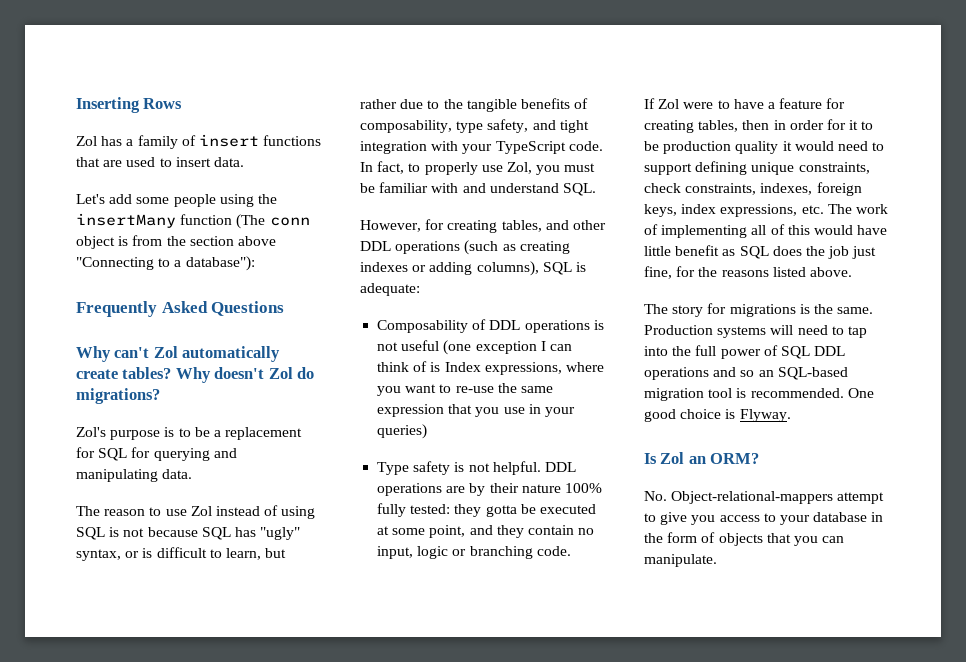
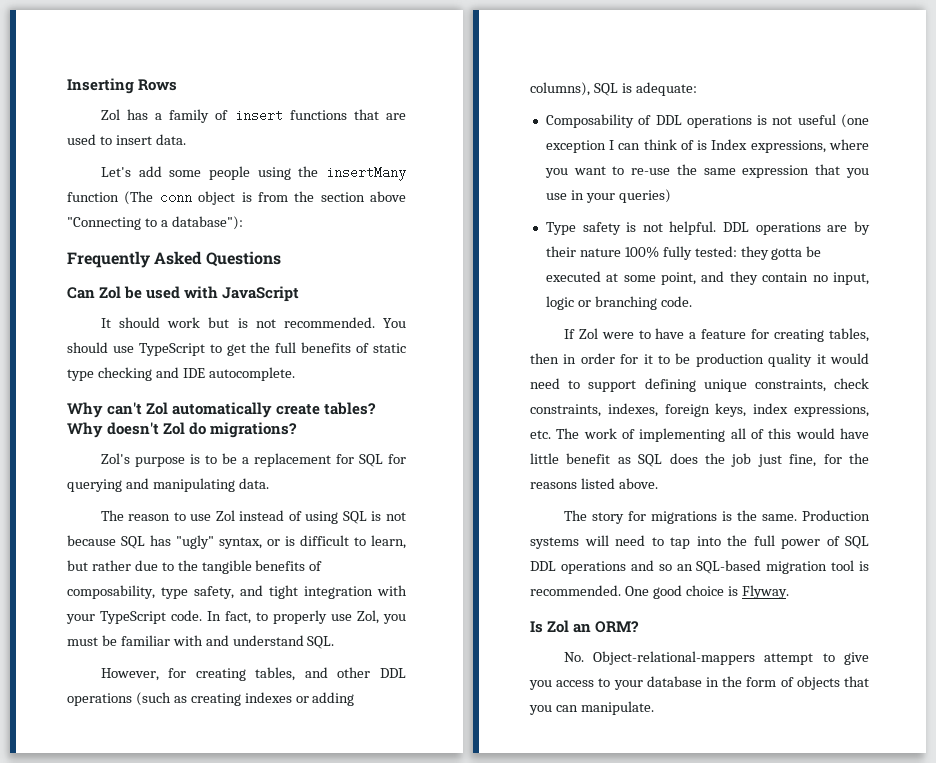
+ Can Zol be used with JavaScript
+ It should work but is not recommended. You should use TypeScript to get the full benefits of static type checking and IDE autocomplete.

